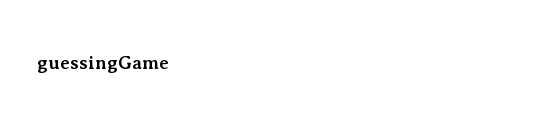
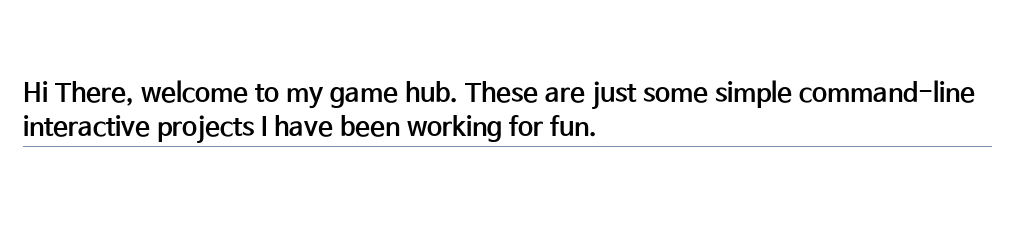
- guessingGame
+ Hi There, welcome to my game hub. These are just some simple command-line interactive projects I have been working for fun.

